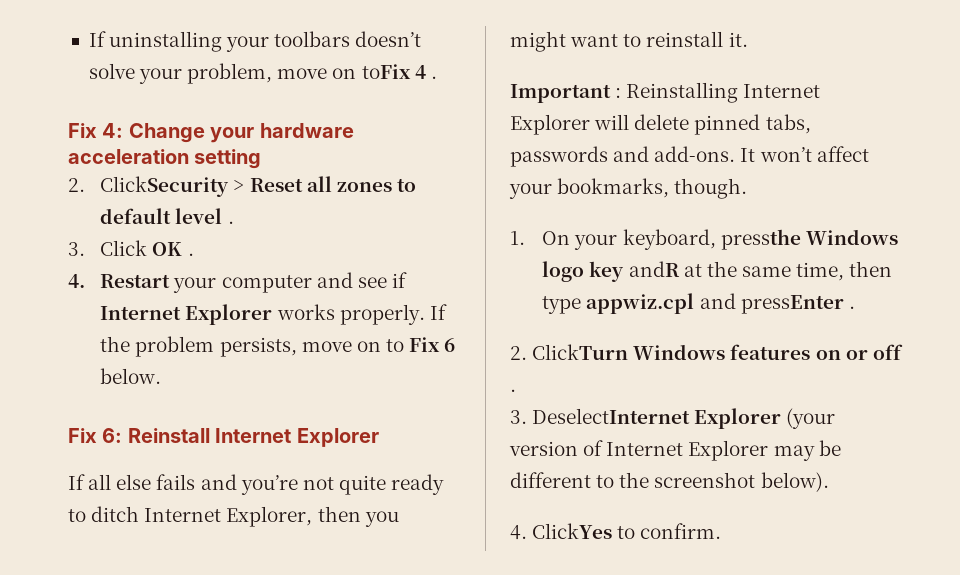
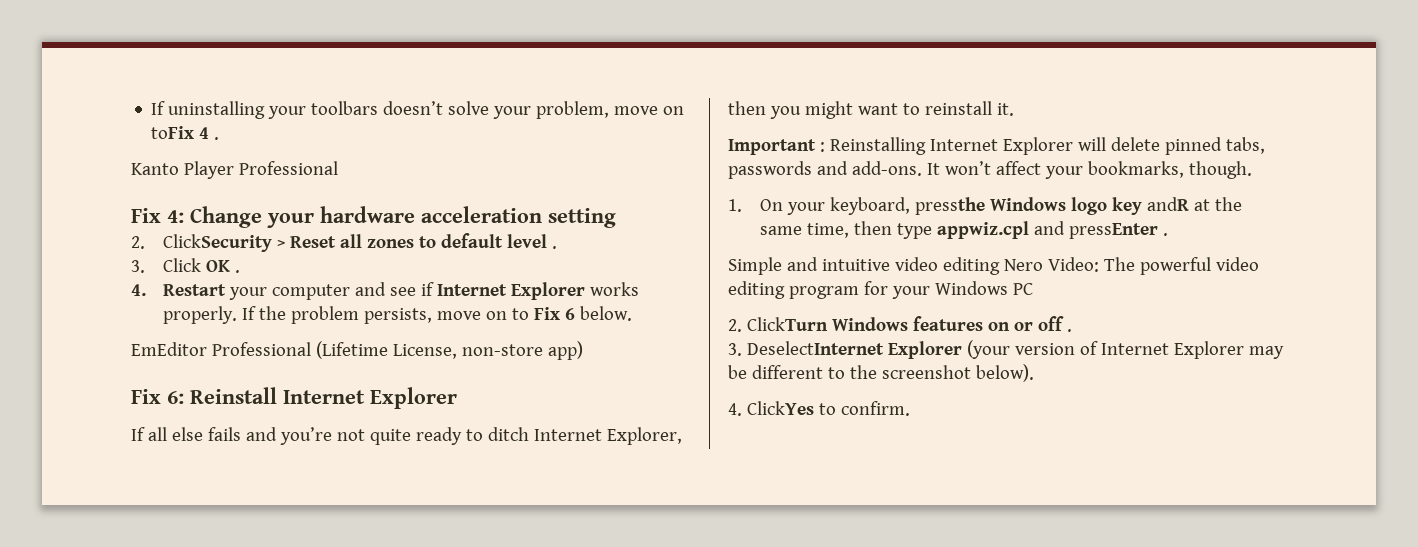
+ Kanto Player Professional
+ EmEditor Professional (Lifetime License, non-store app)
+ Simple and intuitive video editing Nero Video: The powerful video editing program for your Windows PC

